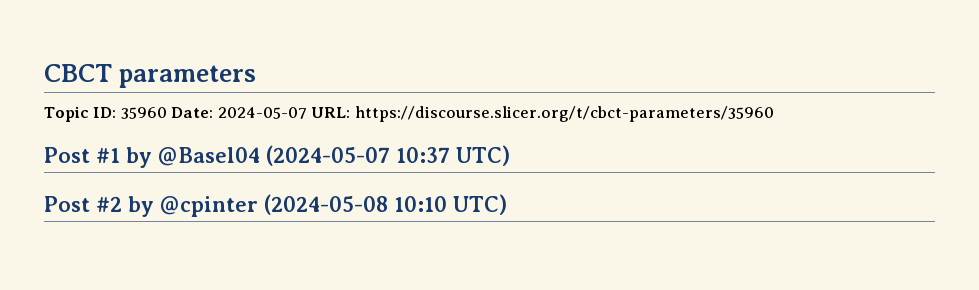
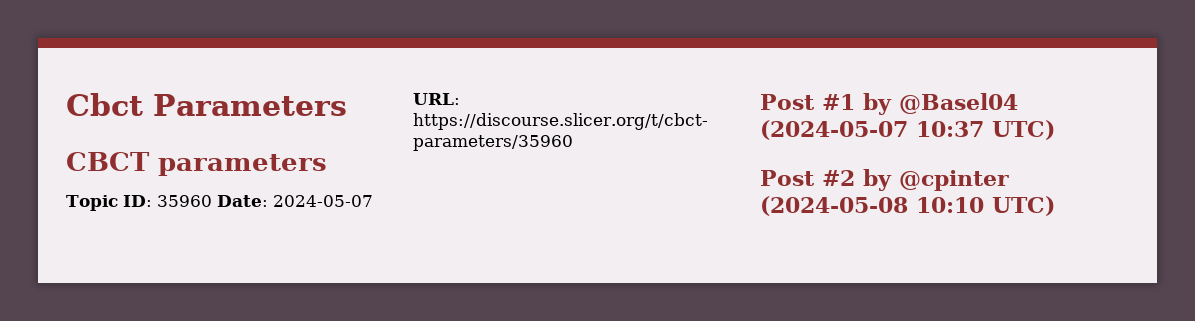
+ Cbct Parameters

